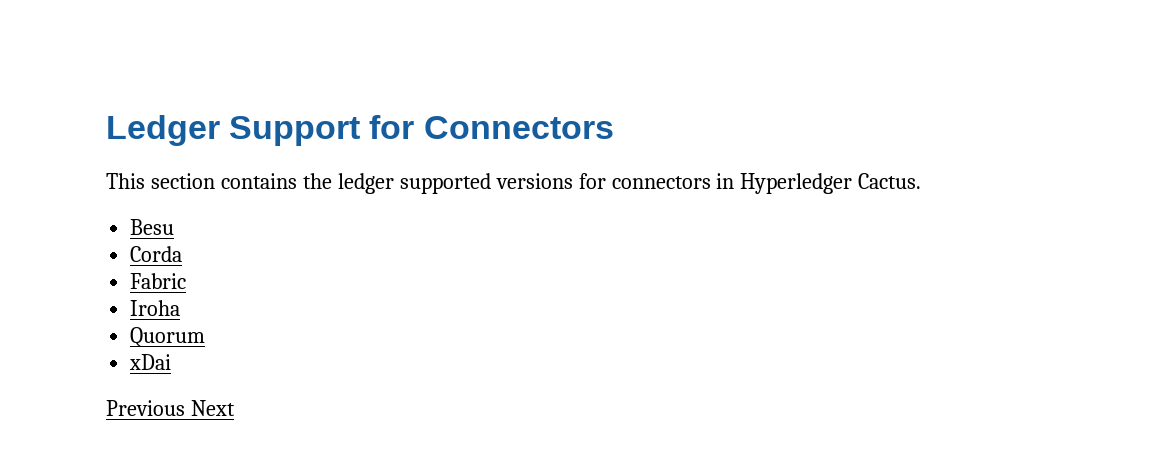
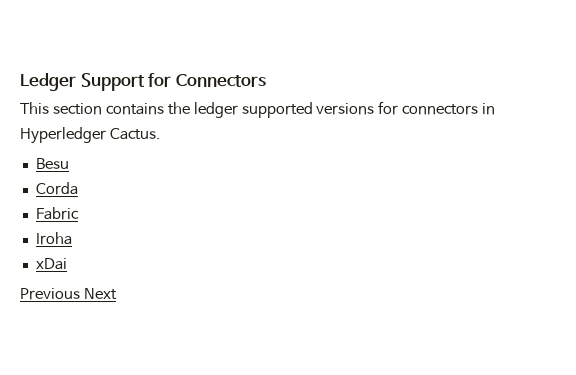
- Quorum

